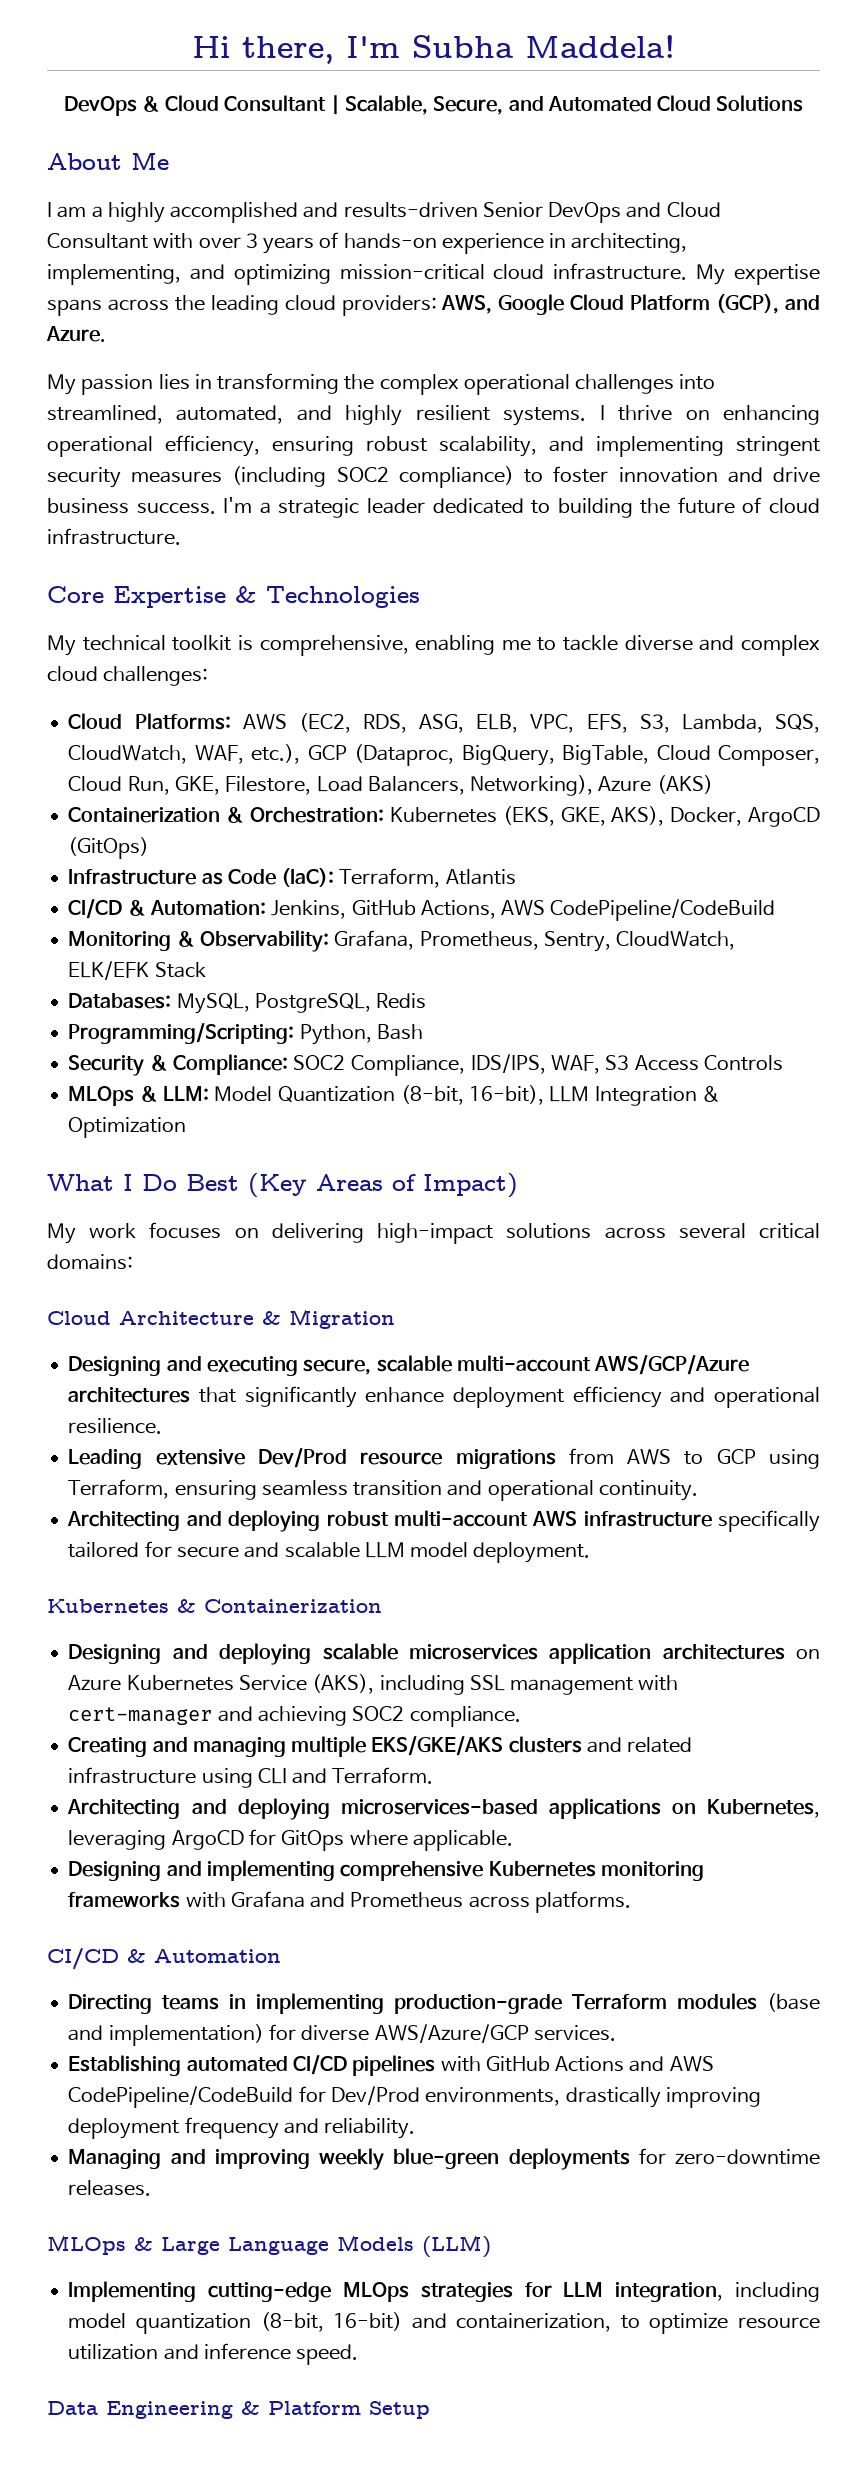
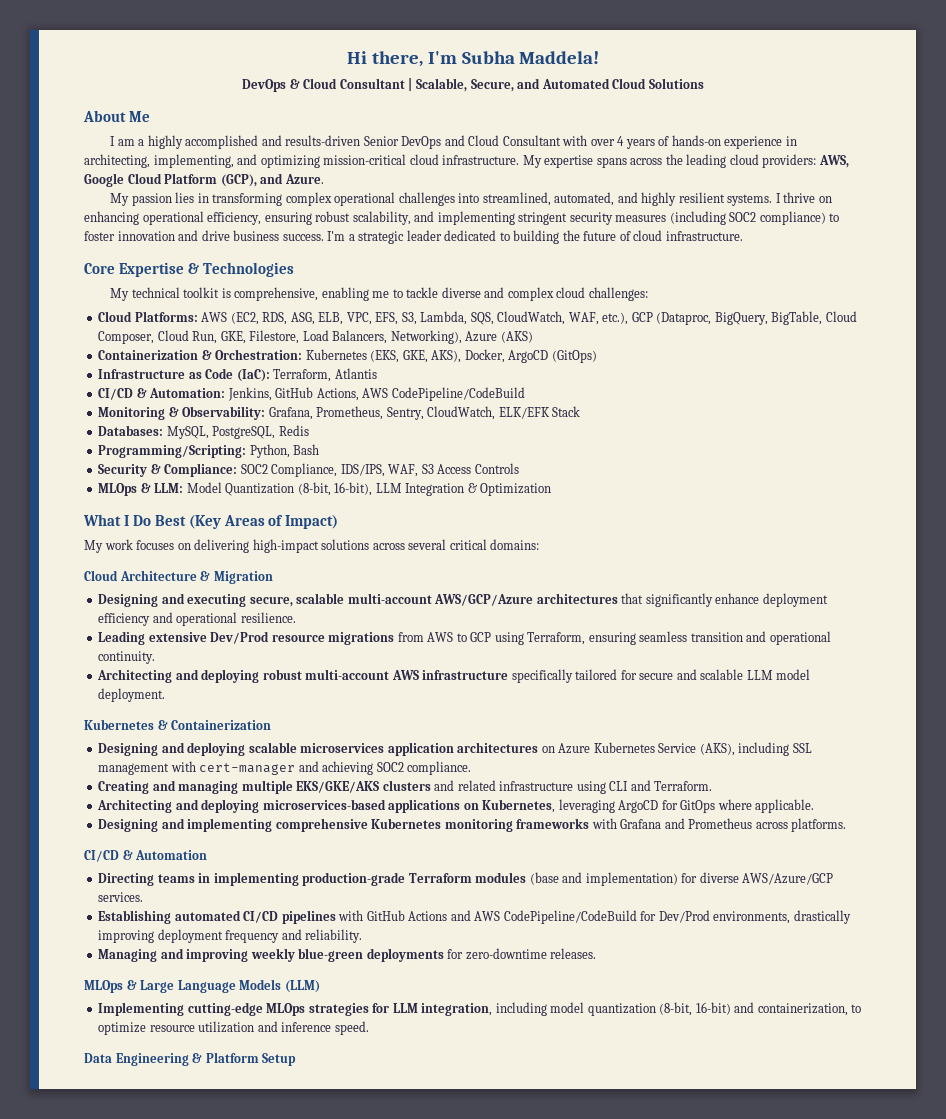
- I am a highly accomplished and results-driven Senior DevOps and Cloud Consultant with over 3 years of hands-on experience in architecting, implementing, and optimizing mission-critical cloud infrastructure.
+ I am a highly accomplished and results-driven Senior DevOps and Cloud Consultant with over 4 years of hands-on experience in architecting, implementing, and optimizing mission-critical cloud infrastructure.
- My passion lies in transforming the complex operational challenges into streamlined, automated, and highly resilient systems.
+ My passion lies in transforming complex operational challenges into streamlined, automated, and highly resilient systems.

